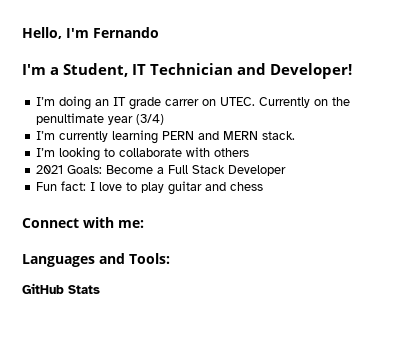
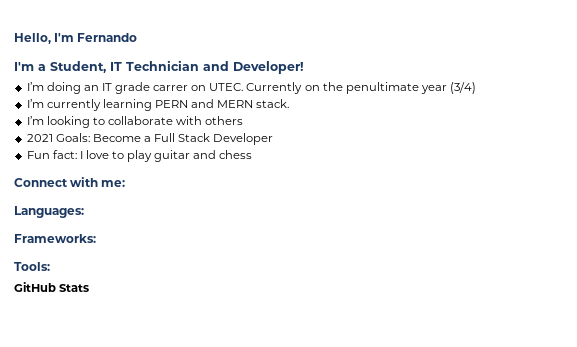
- Languages and Tools:
+ Languages:
+ Frameworks:
+ Tools:

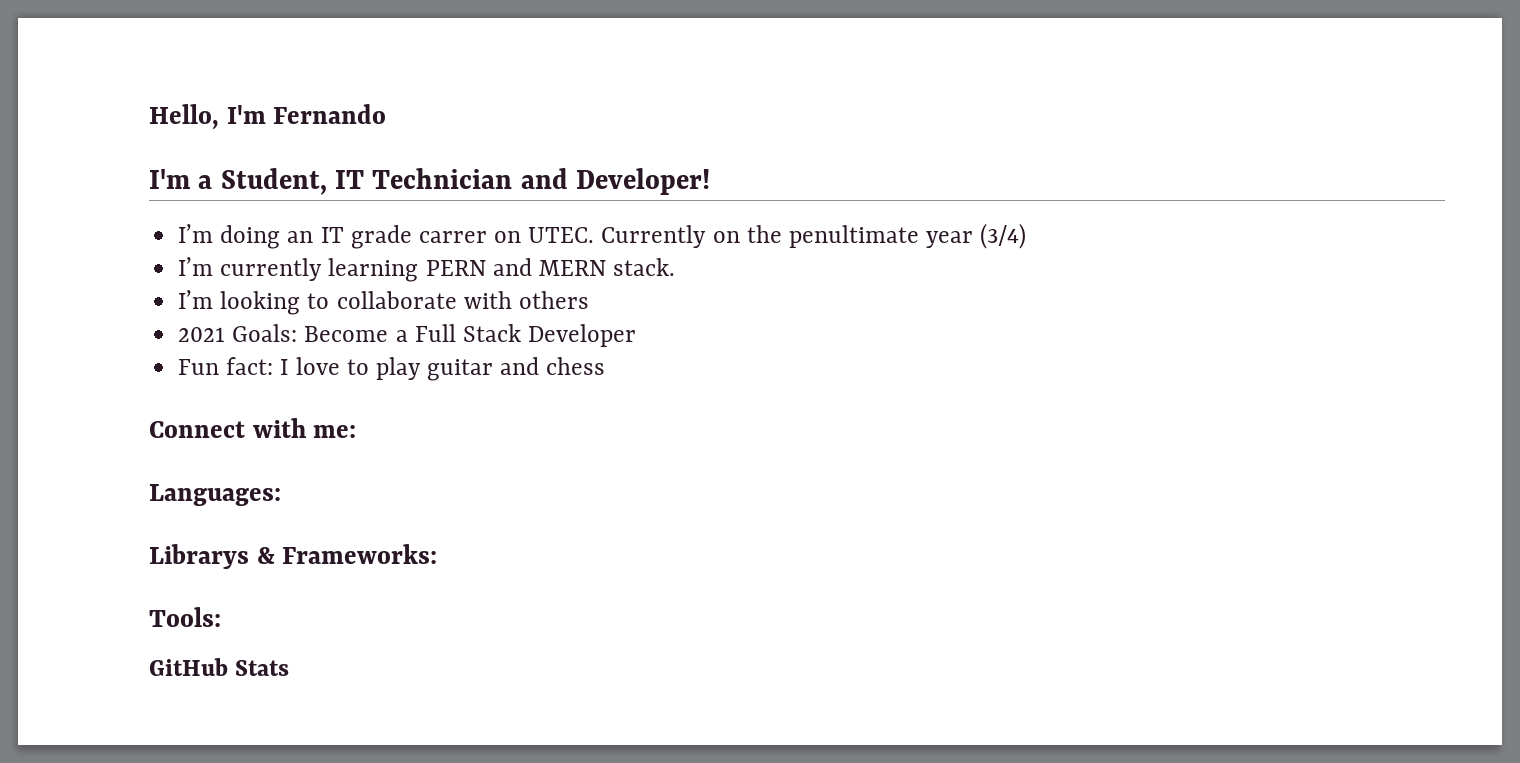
- Frameworks:
+ Librarys & Frameworks:

